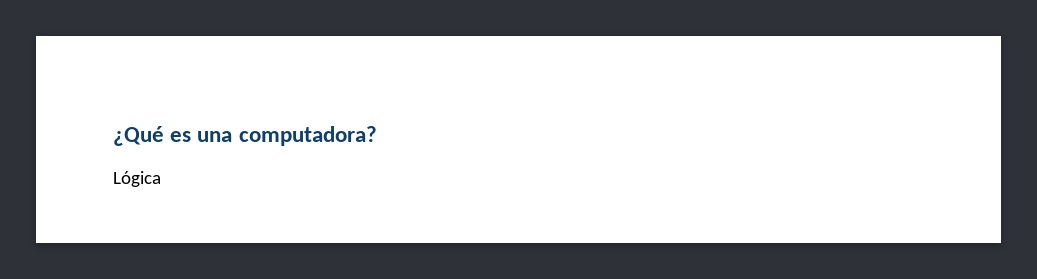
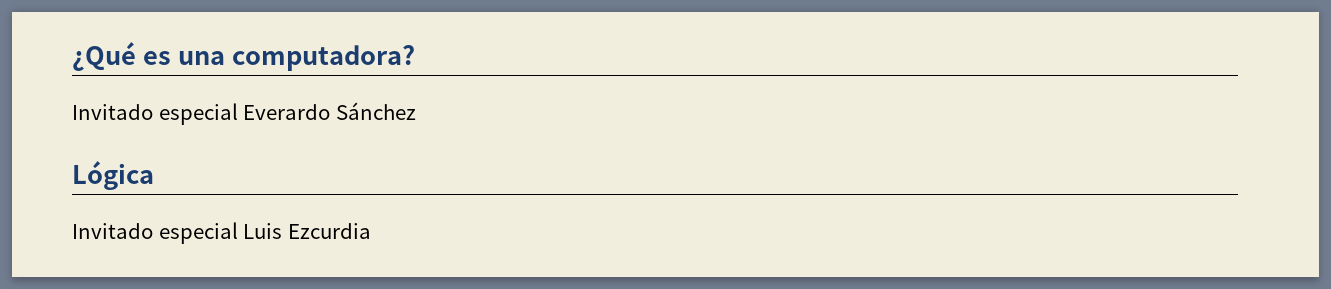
+ Invitado especial Everardo Sánchez
  Lógica
+ Invitado especial Luis Ezcurdia

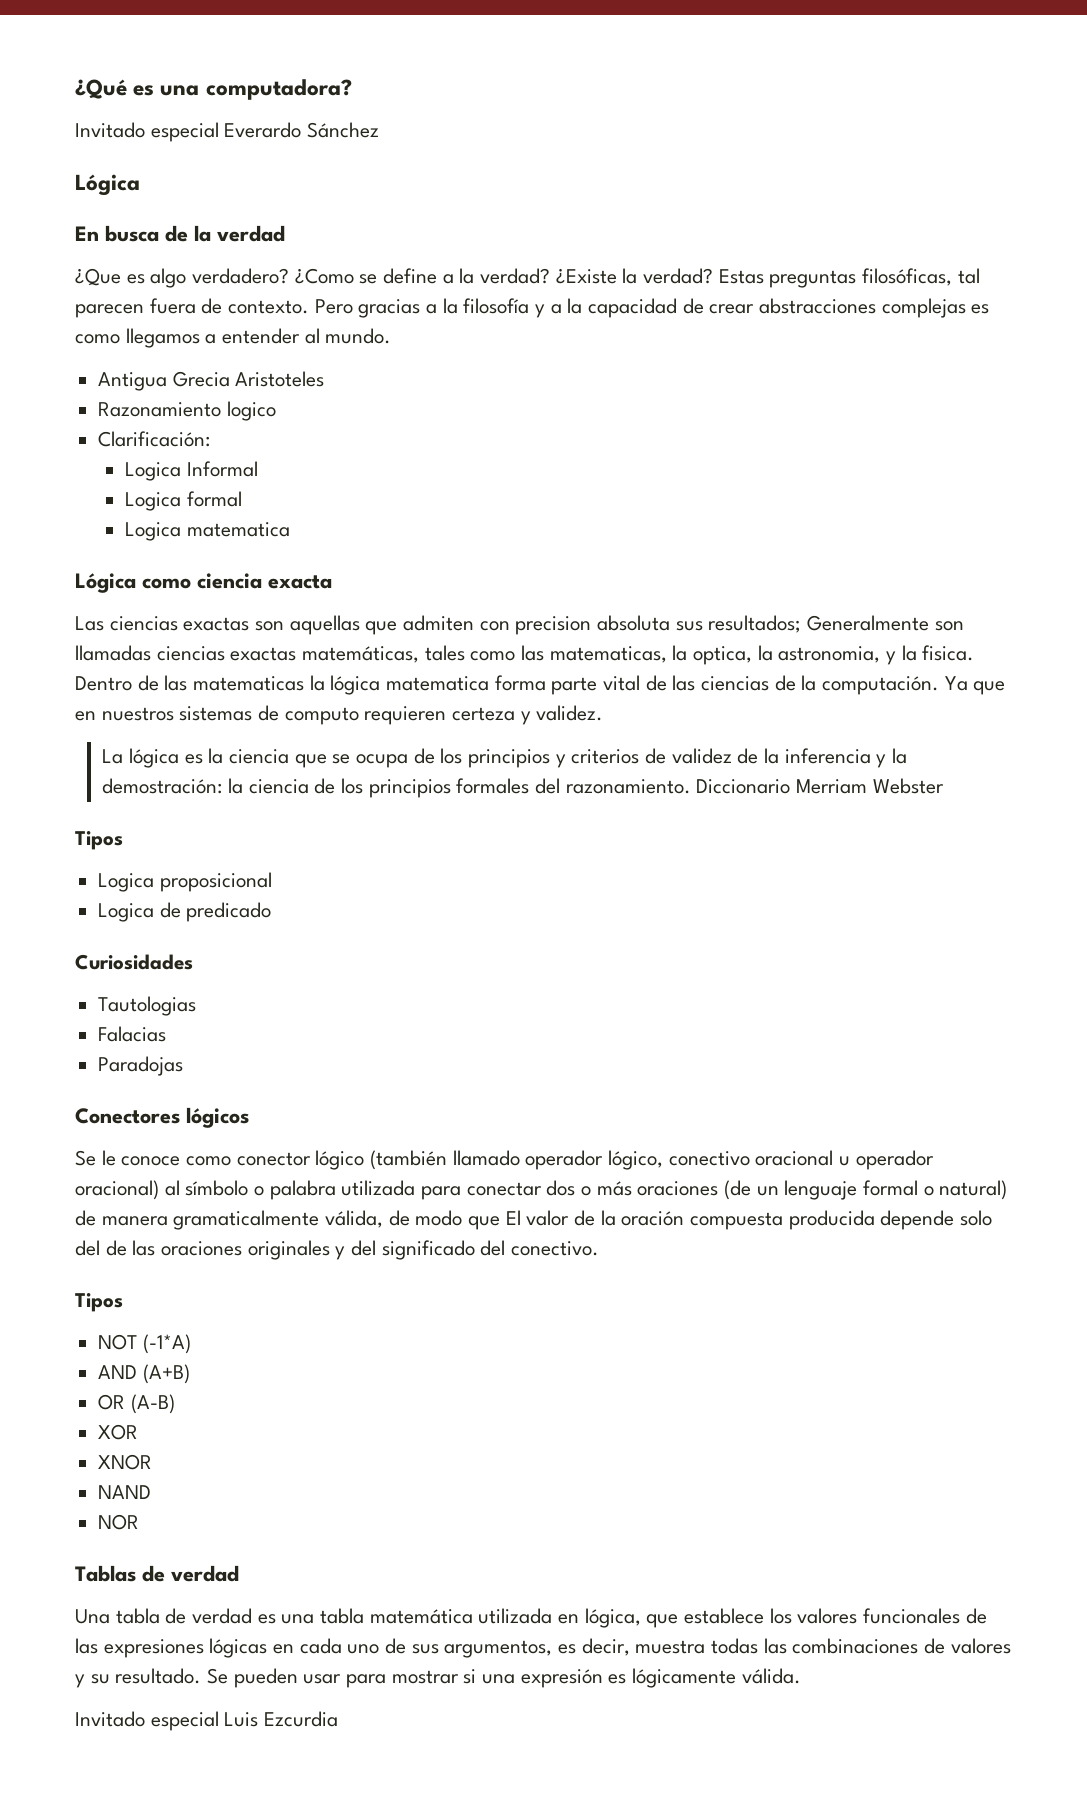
+ En busca de la verdad
+ ¿Que es algo verdadero? ¿Como se define a la verdad? ¿Existe la verdad? Estas preguntas filosóficas, tal parecen fuera de contexto. Pero gracias a la filosofía y a la capacidad de crear abstracciones complejas es como llegamos a entender al mundo.
+ Antigua Grecia Aristoteles
+ Razonamiento logico
+ Clarificación:
+ Logica Informal
+ Logica formal
+ Logica matematica
+ Lógica como ciencia exacta
+ Las ciencias exactas son aquellas que admiten con precision absoluta sus resultados; Generalmente son llamadas ciencias exactas matemáticas, tales como las matematicas, la optica, la astronomia, y la fisica. Dentro de las matematicas la lógica matematica forma parte vital de las ciencias de la computación. Ya que en nuestros sistemas de computo requieren certeza y validez.
+ La lógica es la ciencia que se ocupa de los principios y criterios de validez de la inferencia y la demostración: la ciencia de los principios formales del razonamiento. Diccionario Merriam Webster
+ Tipos
+ Logica proposicional
+ Logica de predicado
+ Curiosidades
+ Tautologias
+ Falacias
+ Paradojas
+ Conectores lógicos
+ Se le conoce como conector lógico (también llamado operador lógico, conectivo oracional u operador oracional) al símbolo o palabra utilizada para conectar dos o más oraciones (de un lenguaje formal o natural) de manera gramaticalmente válida, de modo que El valor de la oración compuesta producida depende solo del de las oraciones originales y del significado del conectivo.
+ Tipos
+ NOT (-1*A)
+ AND (A+B)
+ OR (A-B)
+ XOR
+ XNOR
+ NAND
+ NOR
+ Tablas de verdad
+ Una tabla de verdad es una tabla matemática utilizada en lógica, que establece los valores funcionales de las expresiones lógicas en cada uno de sus argumentos, es decir, muestra todas las combinaciones de valores y su resultado. Se pueden usar para mostrar si una expresión es lógicamente válida.

